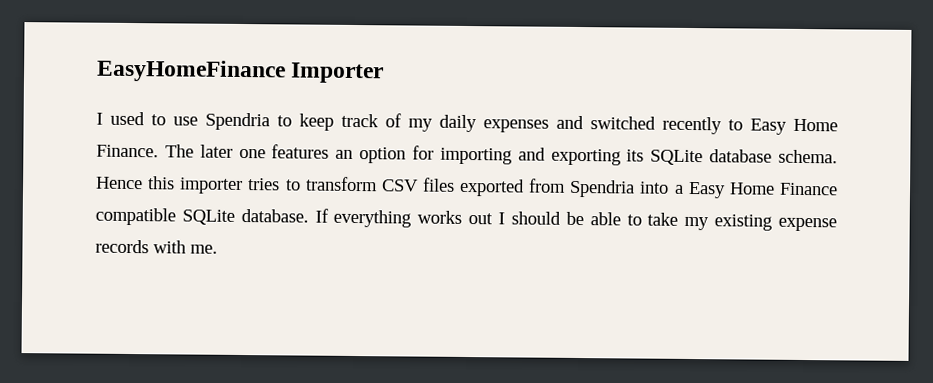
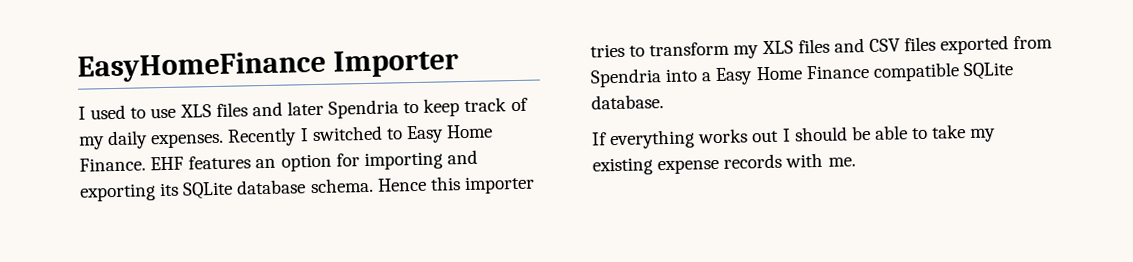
- I used to use Spendria to keep track of my daily expenses and switched recently to Easy Home Finance.
+ I used to use XLS files and later Spendria to keep track of my daily expenses. Recently I switched to Easy Home Finance.
- The later one features an option for importing and exporting its SQLite database schema.
+ EHF features an option for importing and exporting its SQLite database schema.
- Hence this importer tries to transform CSV files exported from Spendria into a Easy Home Finance compatible SQLite database. If everything works out I should be able to take my existing expense records with me.
+ Hence this importer tries to transform my XLS files and CSV files exported from Spendria into a Easy Home Finance compatible SQLite database.
+ If everything works out I should be able to take my existing expense records with me.

